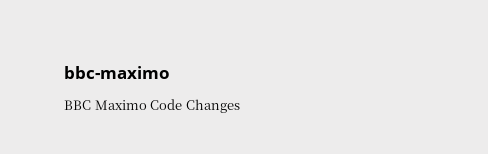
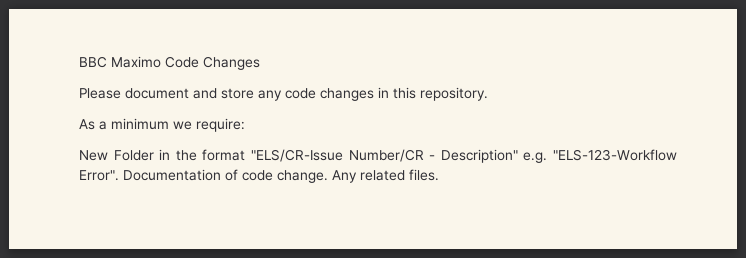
- bbc-maximo
+ Please document and store any code changes in this repository.
+ As a minimum we require:
+ New Folder in the format "ELS/CR-Issue Number/CR - Description" e.g. "ELS-123-Workflow Error". Documentation of code change. Any related files.

